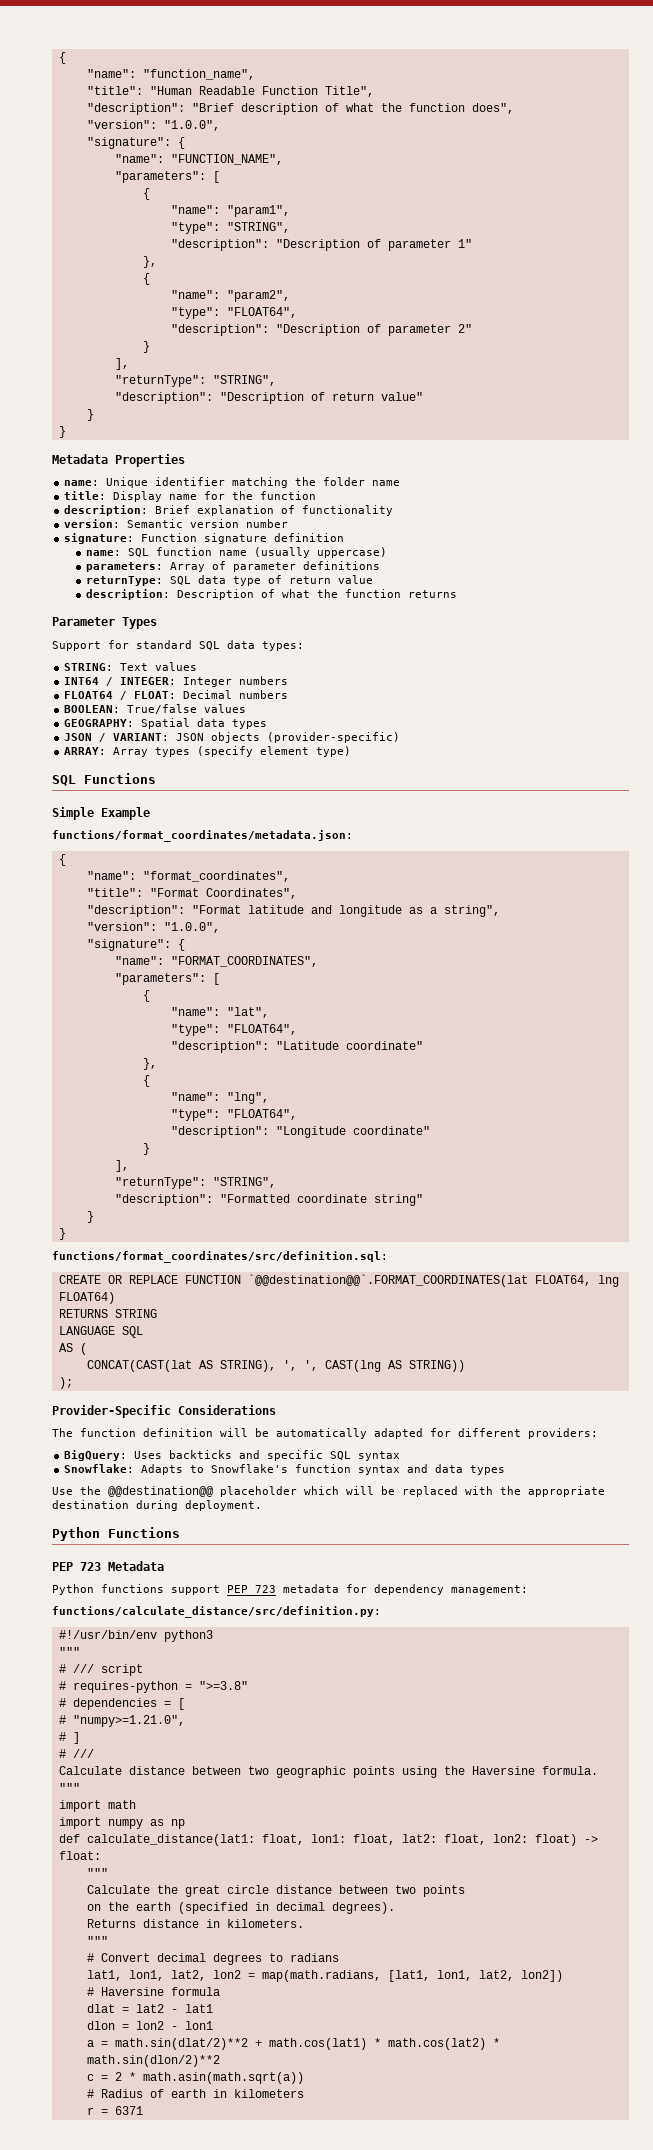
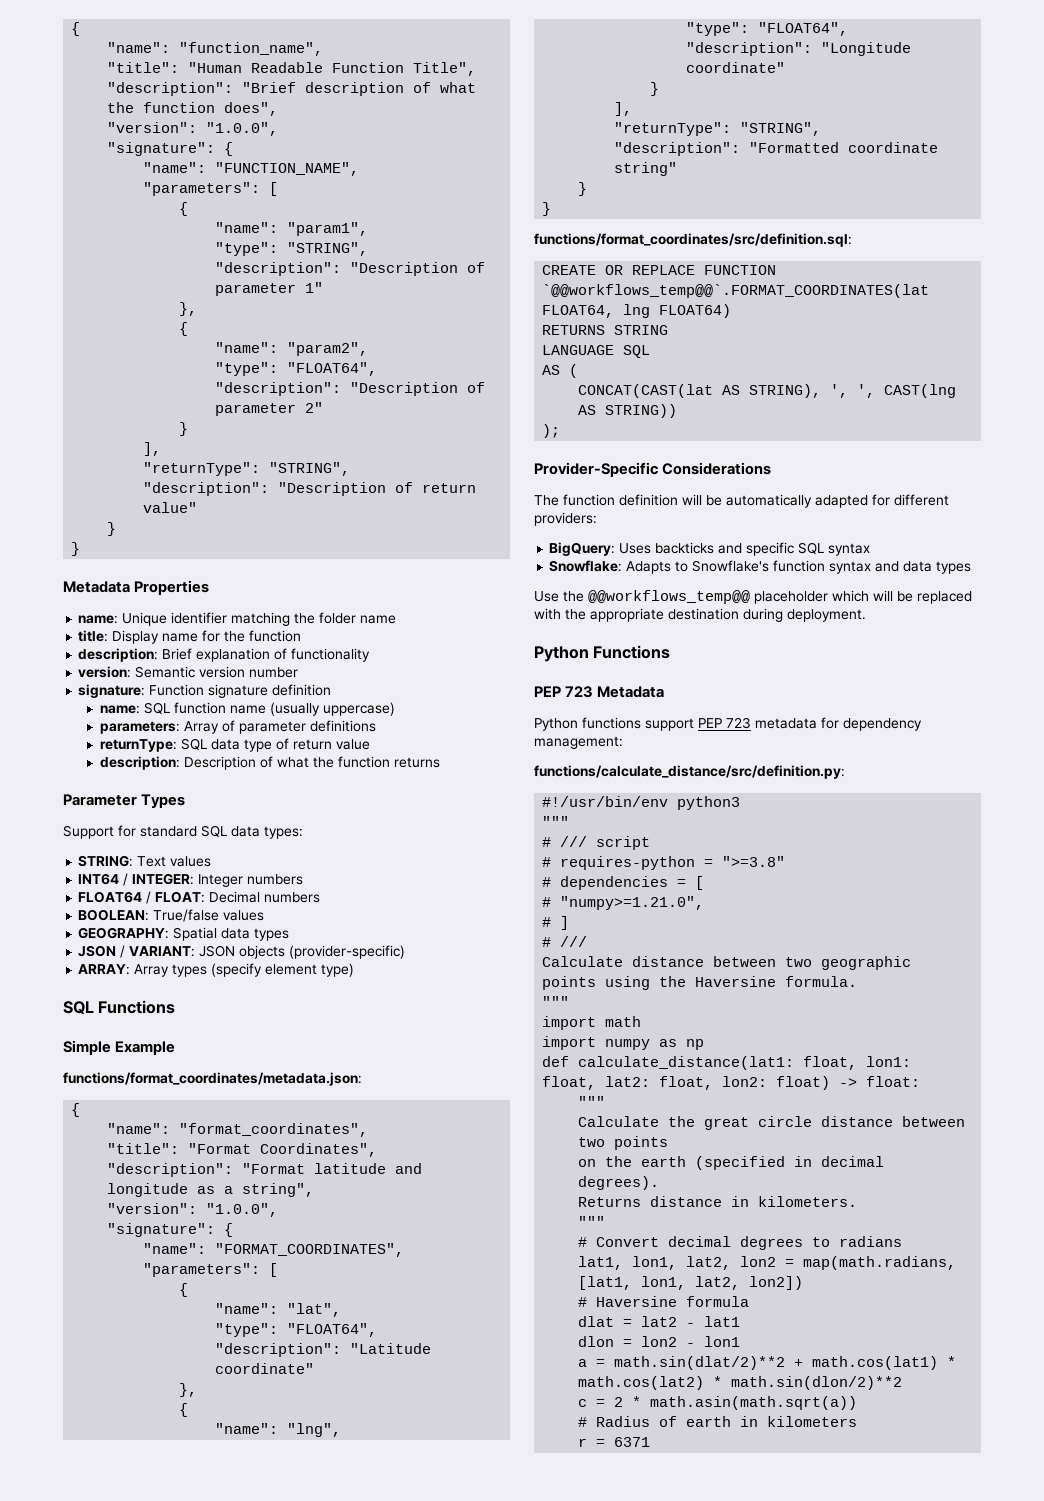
- CREATE OR REPLACE FUNCTION `@@destination@@`.FORMAT_COORDINATES(lat FLOAT64, lng FLOAT64)
+ CREATE OR REPLACE FUNCTION `@@workflows_temp@@`.FORMAT_COORDINATES(lat FLOAT64, lng FLOAT64)
- Use the @@destination@@ placeholder which will be replaced with the appropriate destination during deployment.
+ Use the @@workflows_temp@@ placeholder which will be replaced with the appropriate destination during deployment.

